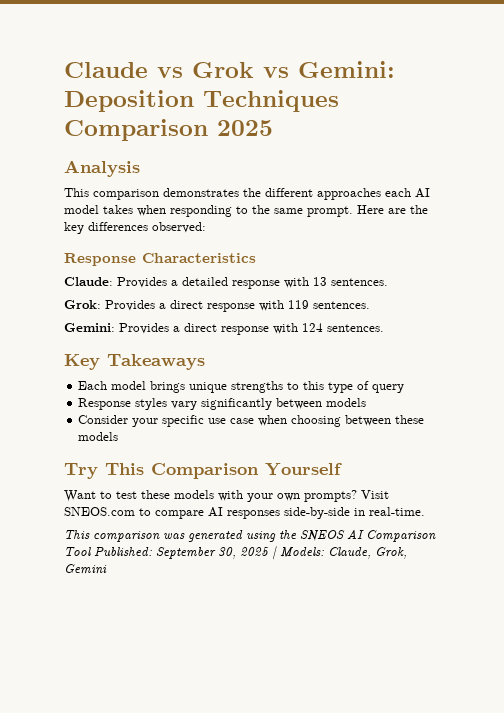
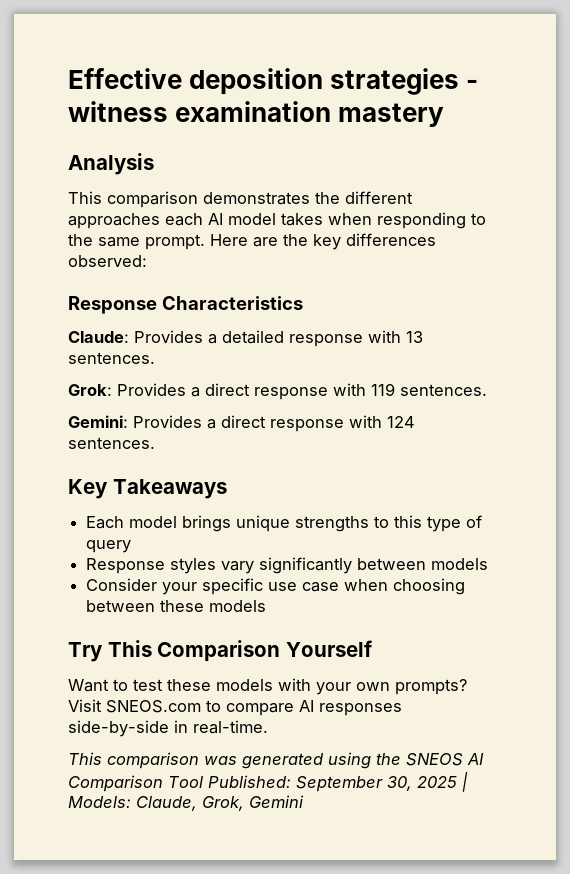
- Claude vs Grok vs Gemini: Deposition Techniques Comparison 2025
+ Effective deposition strategies - witness examination mastery

